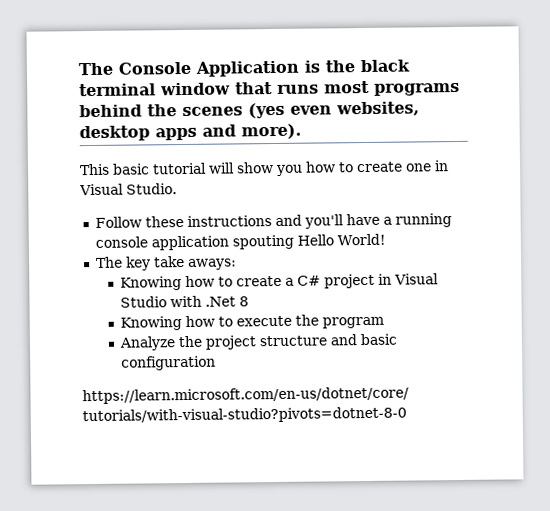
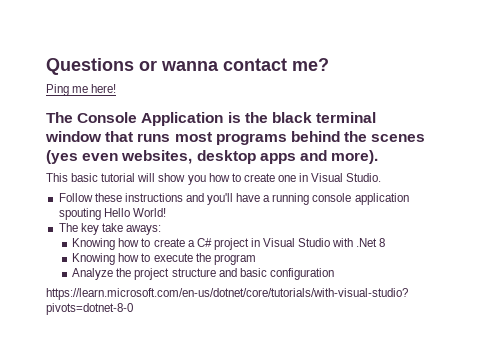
+ Questions or wanna contact me?
+ Ping me here!

